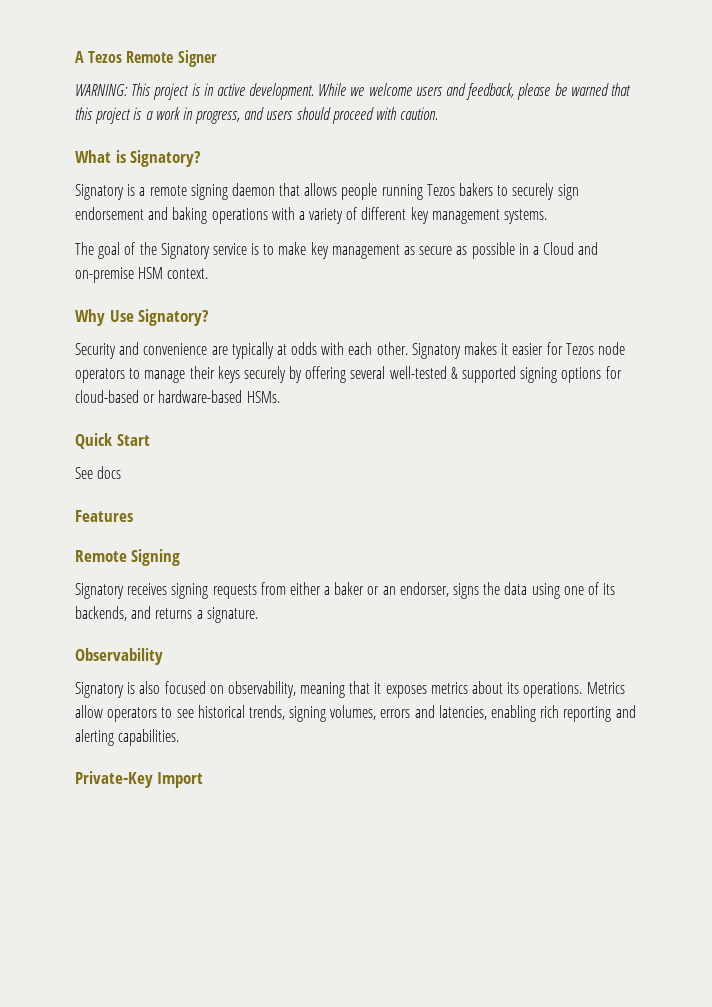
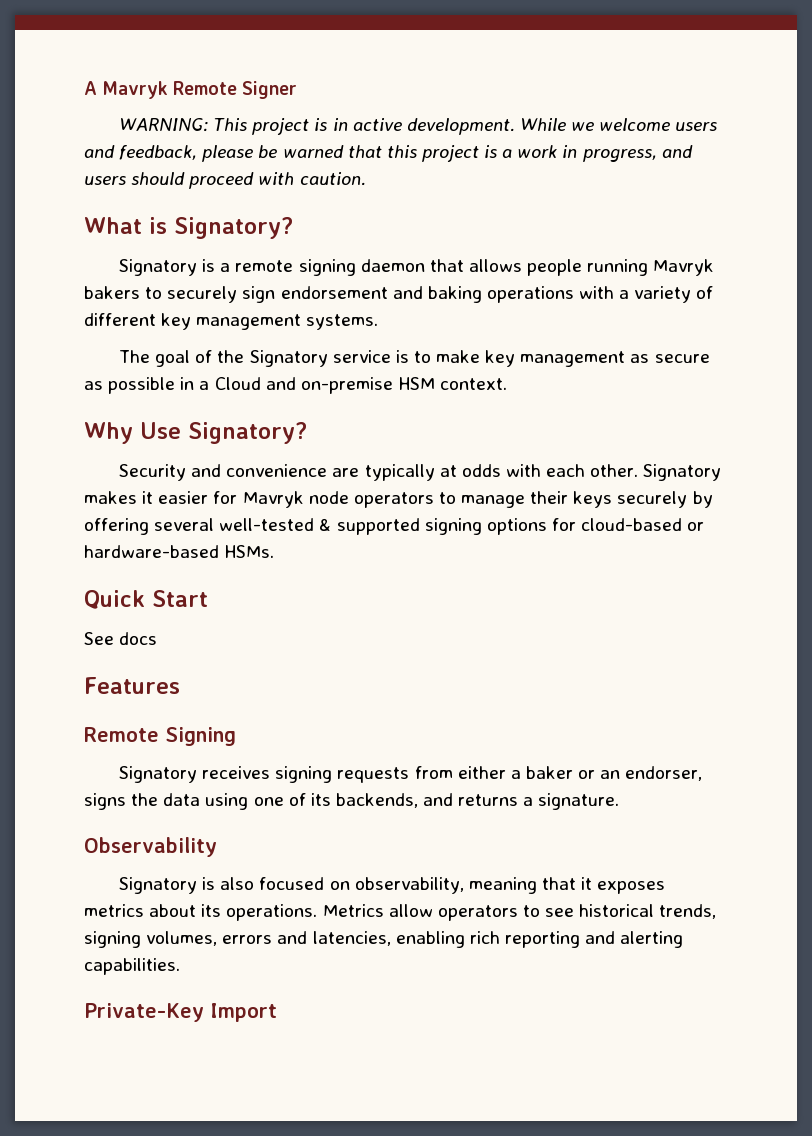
- A Tezos Remote Signer
+ A Mavryk Remote Signer
- Signatory is a remote signing daemon that allows people running Tezos bakers to securely sign endorsement and baking operations with a variety of different key management systems.
+ Signatory is a remote signing daemon that allows people running Mavryk bakers to securely sign endorsement and baking operations with a variety of different key management systems.
- Signatory makes it easier for Tezos node operators to manage their keys securely by offering several well-tested & supported signing options for cloud-based or hardware-based HSMs.
+ Signatory makes it easier for Mavryk node operators to manage their keys securely by offering several well-tested & supported signing options for cloud-based or hardware-based HSMs.

